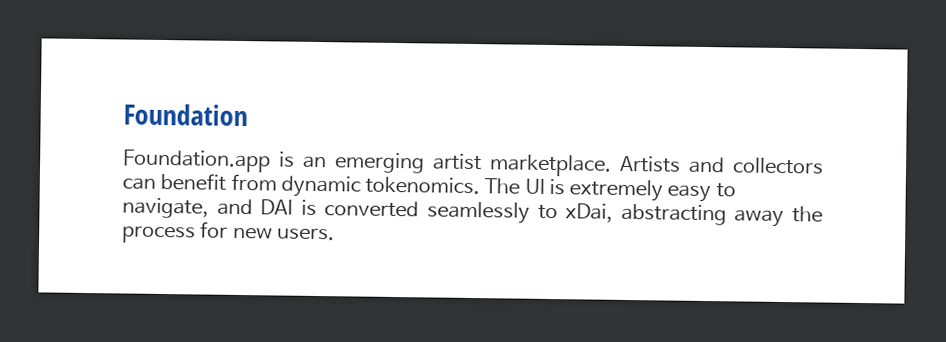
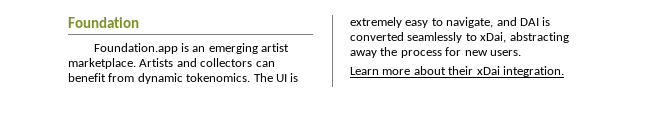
+ Learn more about their xDai integration.

